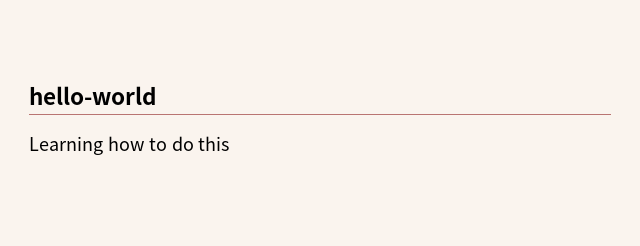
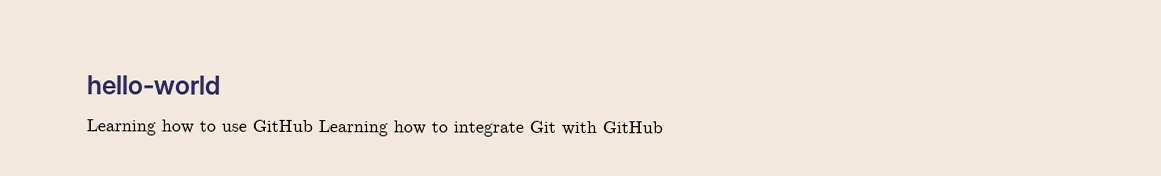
- Learning how to do this
+ Learning how to use GitHub Learning how to integrate Git with GitHub

